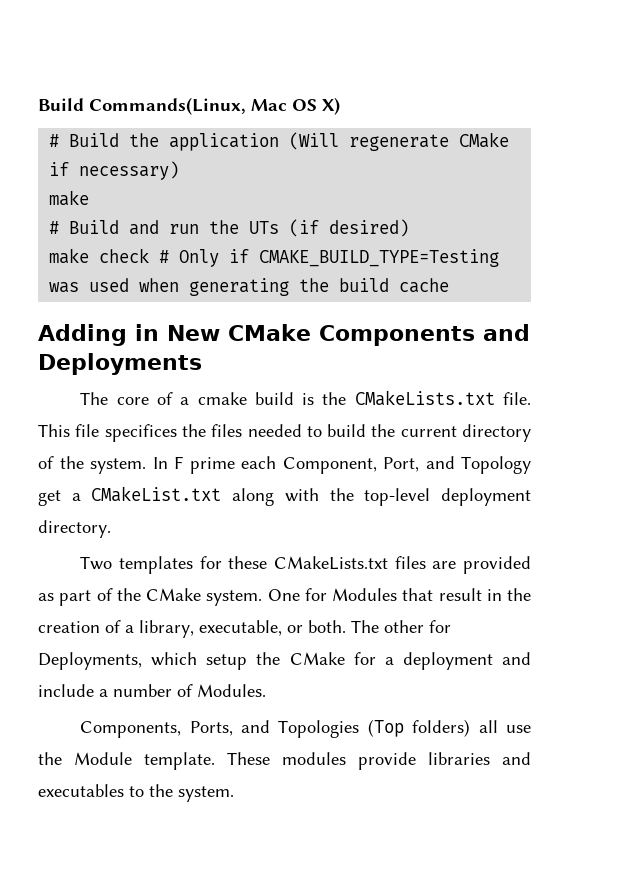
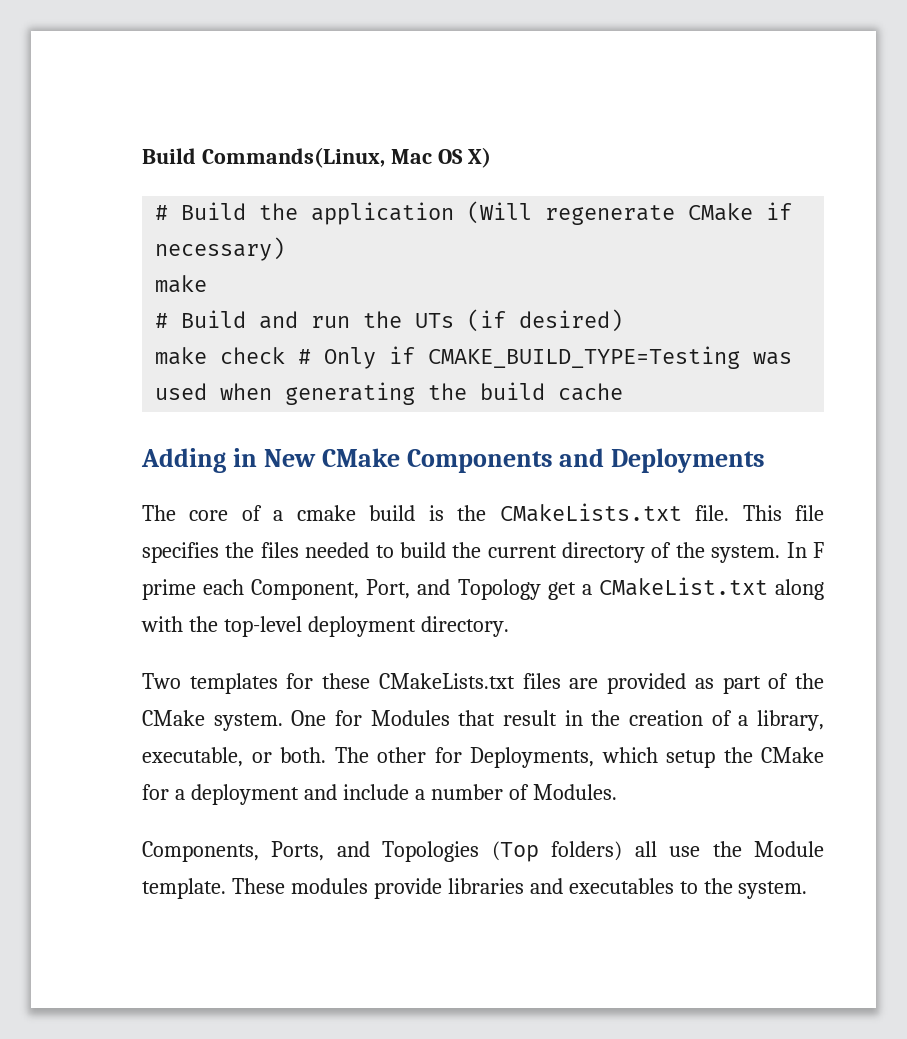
- This file specifices the files needed to build the current directory of the system.
+ This file specifies the files needed to build the current directory of the system.

